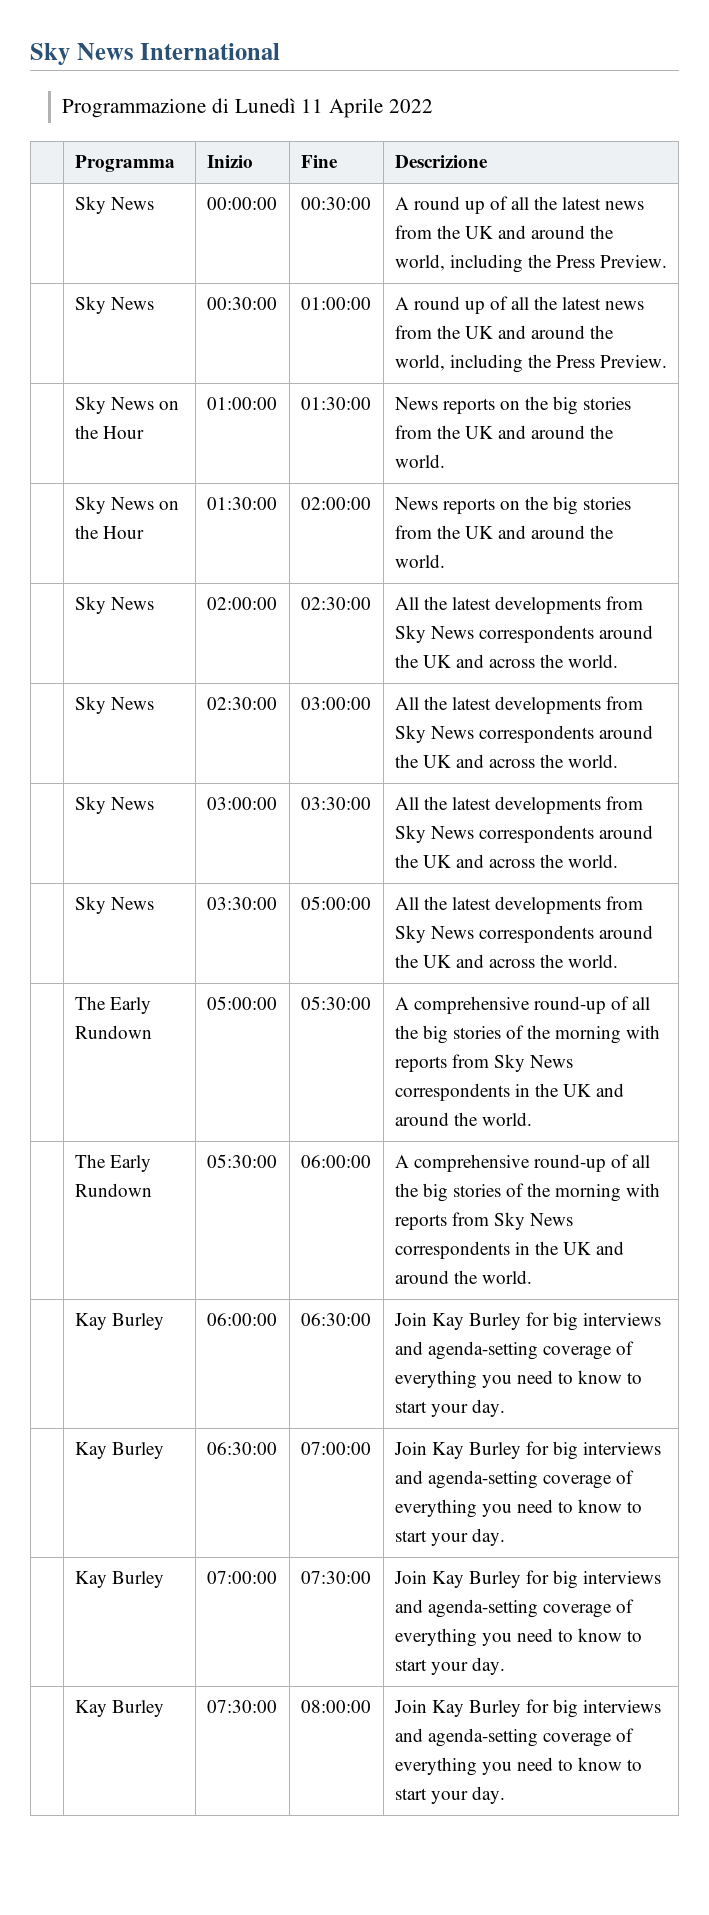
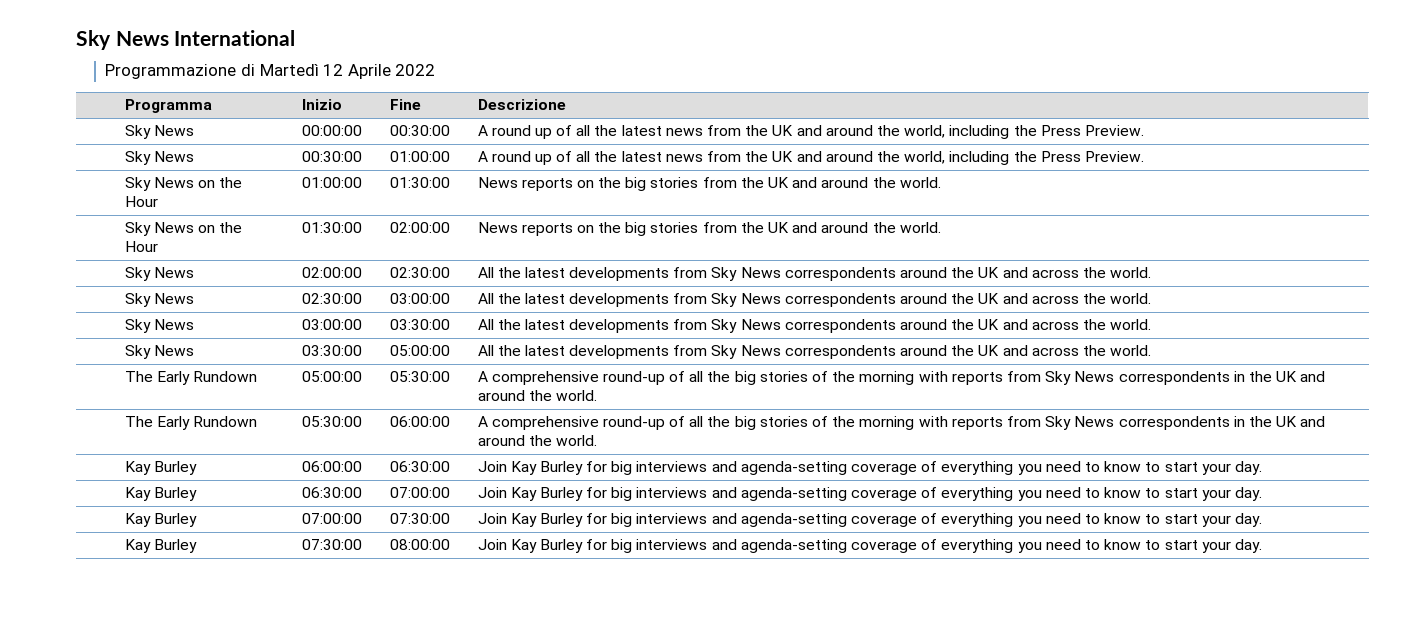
- Programmazione di Lunedì 11 Aprile 2022
+ Programmazione di Martedì 12 Aprile 2022

